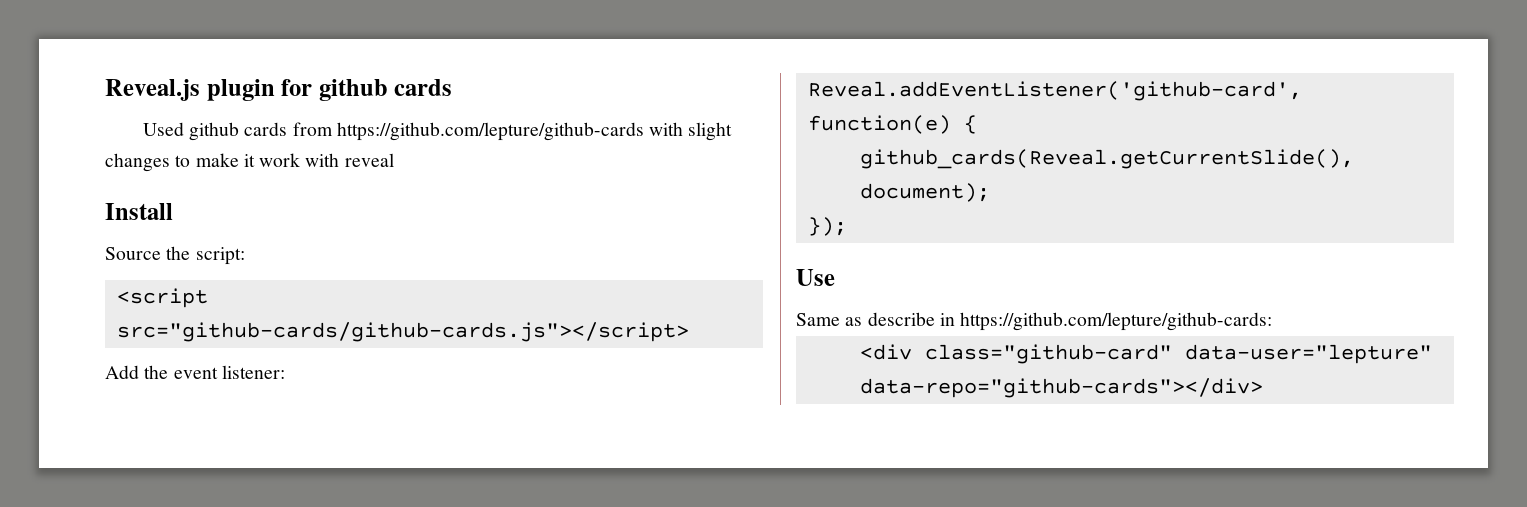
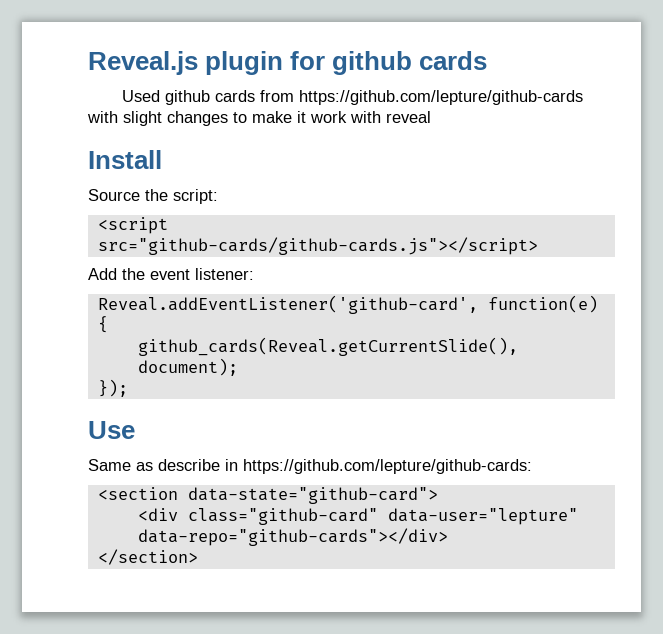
+ <section data-state="github-card">
+ </section>

